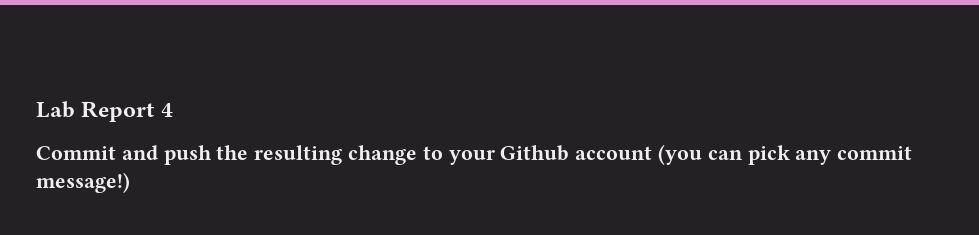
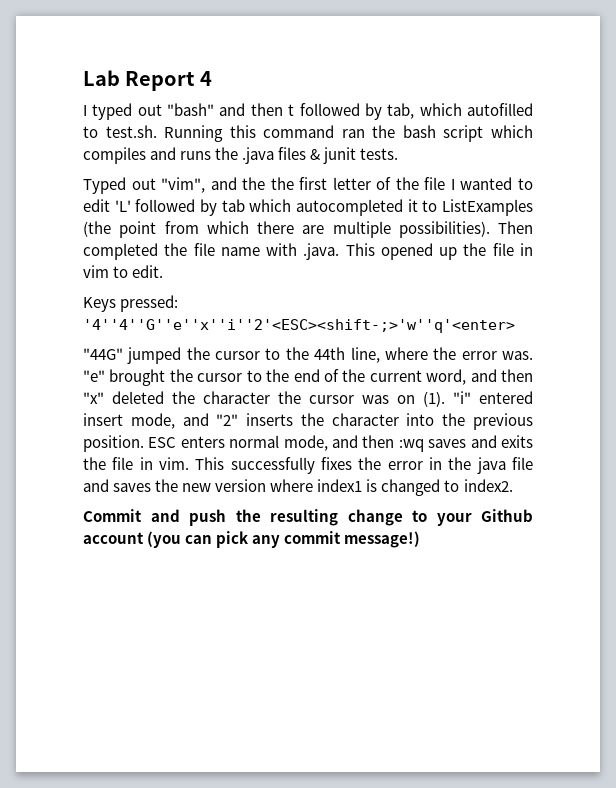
+ I typed out "bash" and then t followed by tab, which autofilled to test.sh. Running this command ran the bash script which compiles and runs the .java files & junit tests.
+ Typed out "vim", and the the first letter of the file I wanted to edit 'L' followed by tab which autocompleted it to ListExamples (the point from which there are multiple possibilities). Then completed the file name with .java. This opened up the file in vim to edit.
+ Keys pressed: '4''4''G''e''x''i''2'<ESC><shift-;>'w''q'<enter>
+ "44G" jumped the cursor to the 44th line, where the error was. "e" brought the cursor to the end of the current word, and then "x" deleted the character the cursor was on (1). "i" entered insert mode, and "2" inserts the character into the previous position. ESC enters normal mode, and then :wq saves and exits the file in vim. This successfully fixes the error in the java file and saves the new version where index1 is changed to index2.

